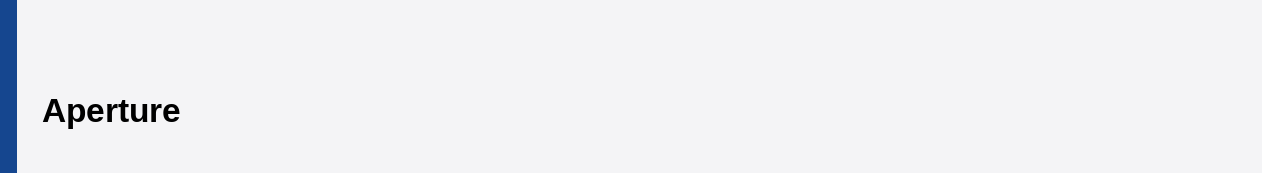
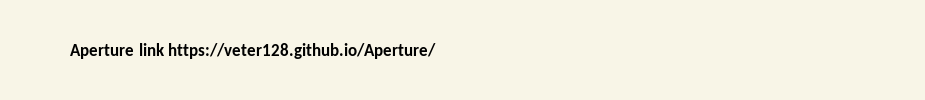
- Aperture
+ Aperture link https://veter128.github.io/Aperture/

